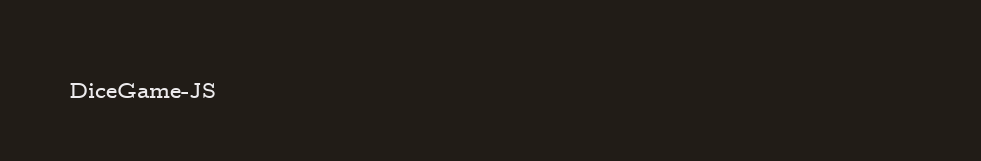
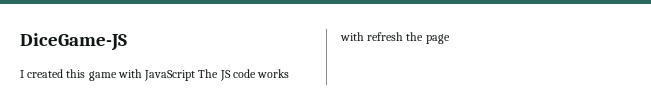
+ I created this game with JavaScript The JS code works with refresh the page

